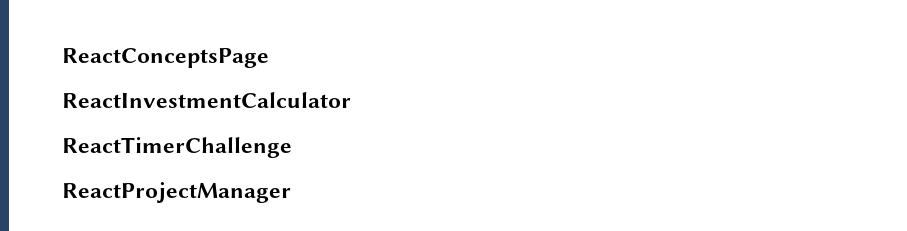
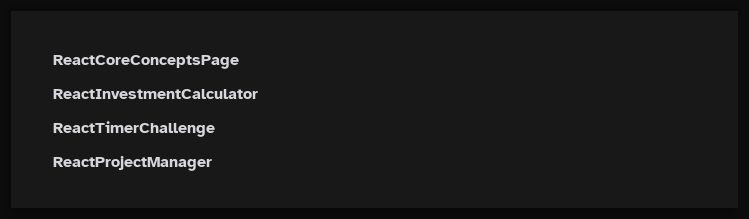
- ReactConceptsPage
+ ReactCoreConceptsPage

